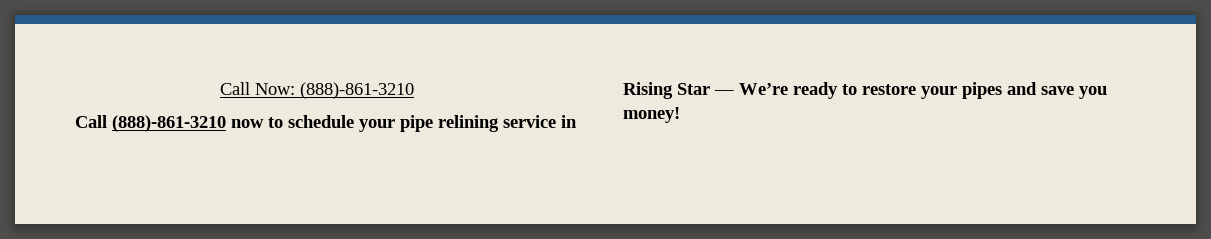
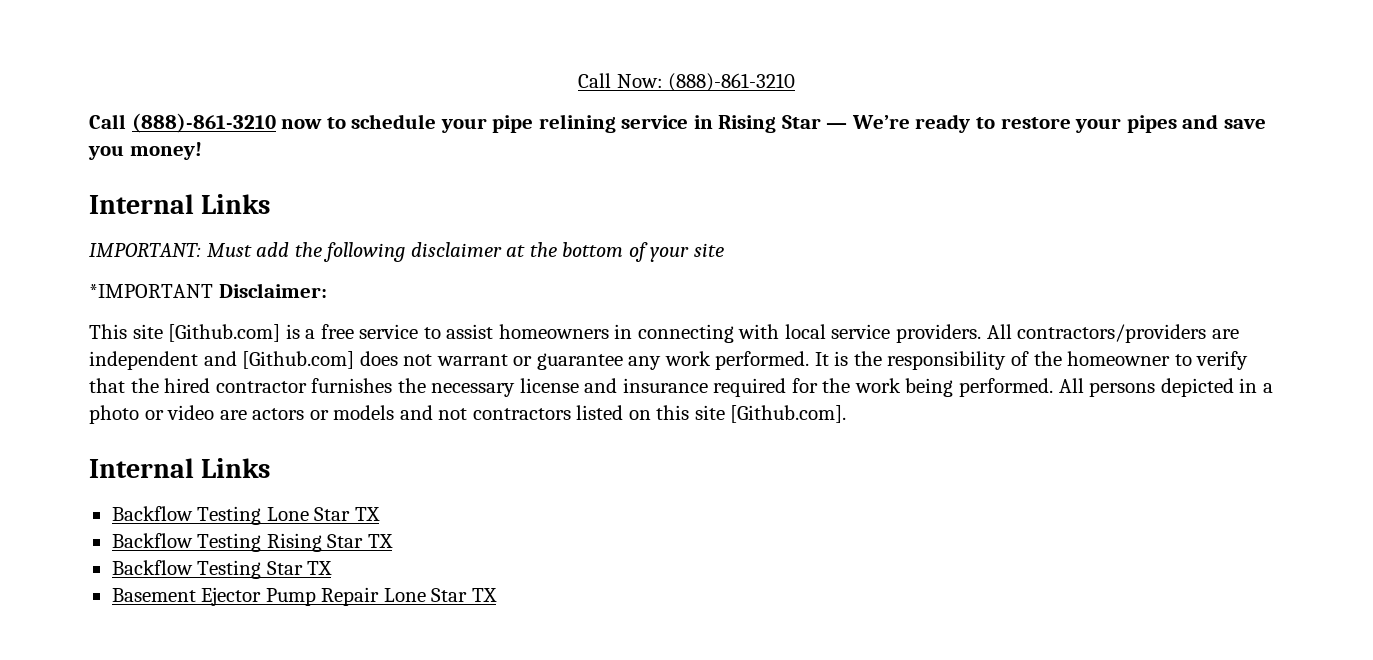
  Call (888)-861-3210 now to schedule your pipe relining service in Rising Star — We’re ready to restore your pipes and save you money!
+ Internal Links
+ IMPORTANT: Must add the following disclaimer at the bottom of your site
+ *IMPORTANT Disclaimer:
+ This site [Github.com] is a free service to assist homeowners in connecting with local service providers. All contractors/providers are independent and [Github.com] does not warrant or guarantee any work performed. It is the responsibility of the homeowner to verify that the hired contractor furnishes the necessary license and insurance required for the work being performed. All persons depicted in a photo or video are actors or models and not contractors listed on this site [Github.com].
+ Internal Links
+ Backflow Testing Lone Star TX
+ Backflow Testing Rising Star TX
+ Backflow Testing Star TX
+ Basement Ejector Pump Repair Lone Star TX

